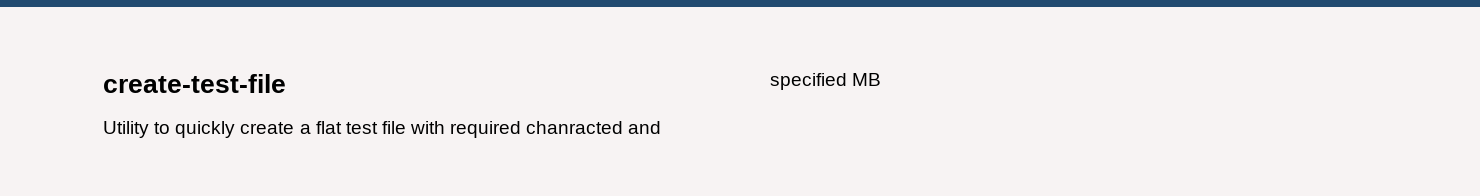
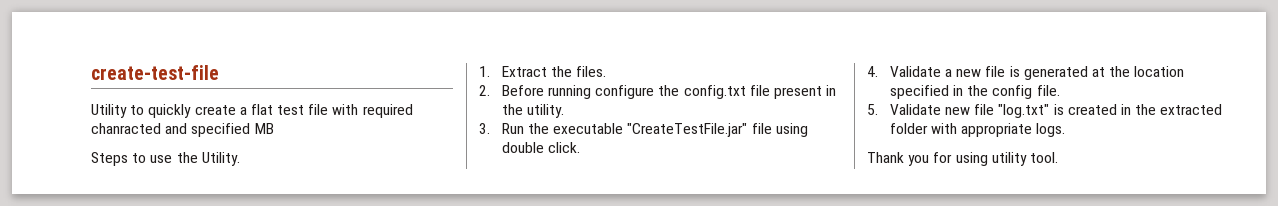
+ Steps to use the Utility.
+ 1. Extract the files.
+ 2. Before running configure the config.txt file present in the utility.
+ 3. Run the executable "CreateTestFile.jar" file using double click.
+ 4. Validate a new file is generated at the location specified in the config file.
+ 5. Validate new file "log.txt" is created in the extracted folder with appropriate logs.
+ Thank you for using utility tool.

